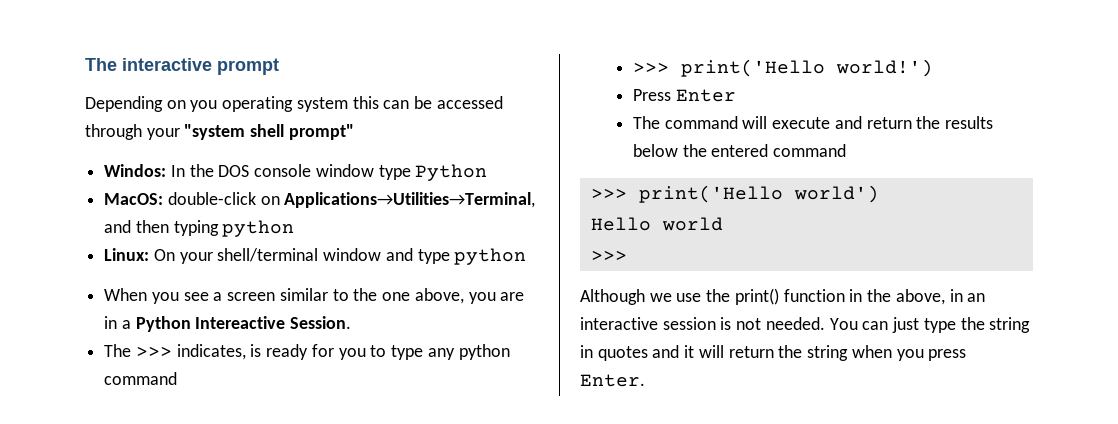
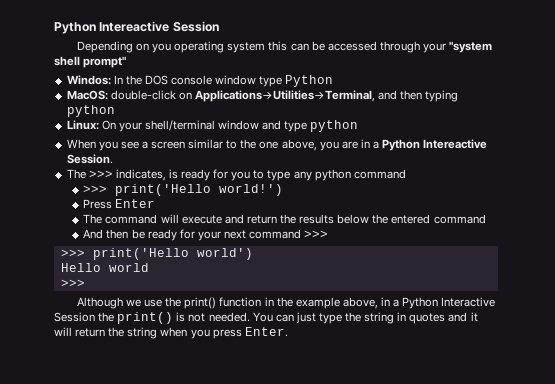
- The interactive prompt
+ Python Intereactive Session
+ And then be ready for your next command >>>
- Although we use the print() function in the above, in an interactive session is not needed.
+ Although we use the print() function in the example above, in a Python Interactive Session the print() is not needed.

